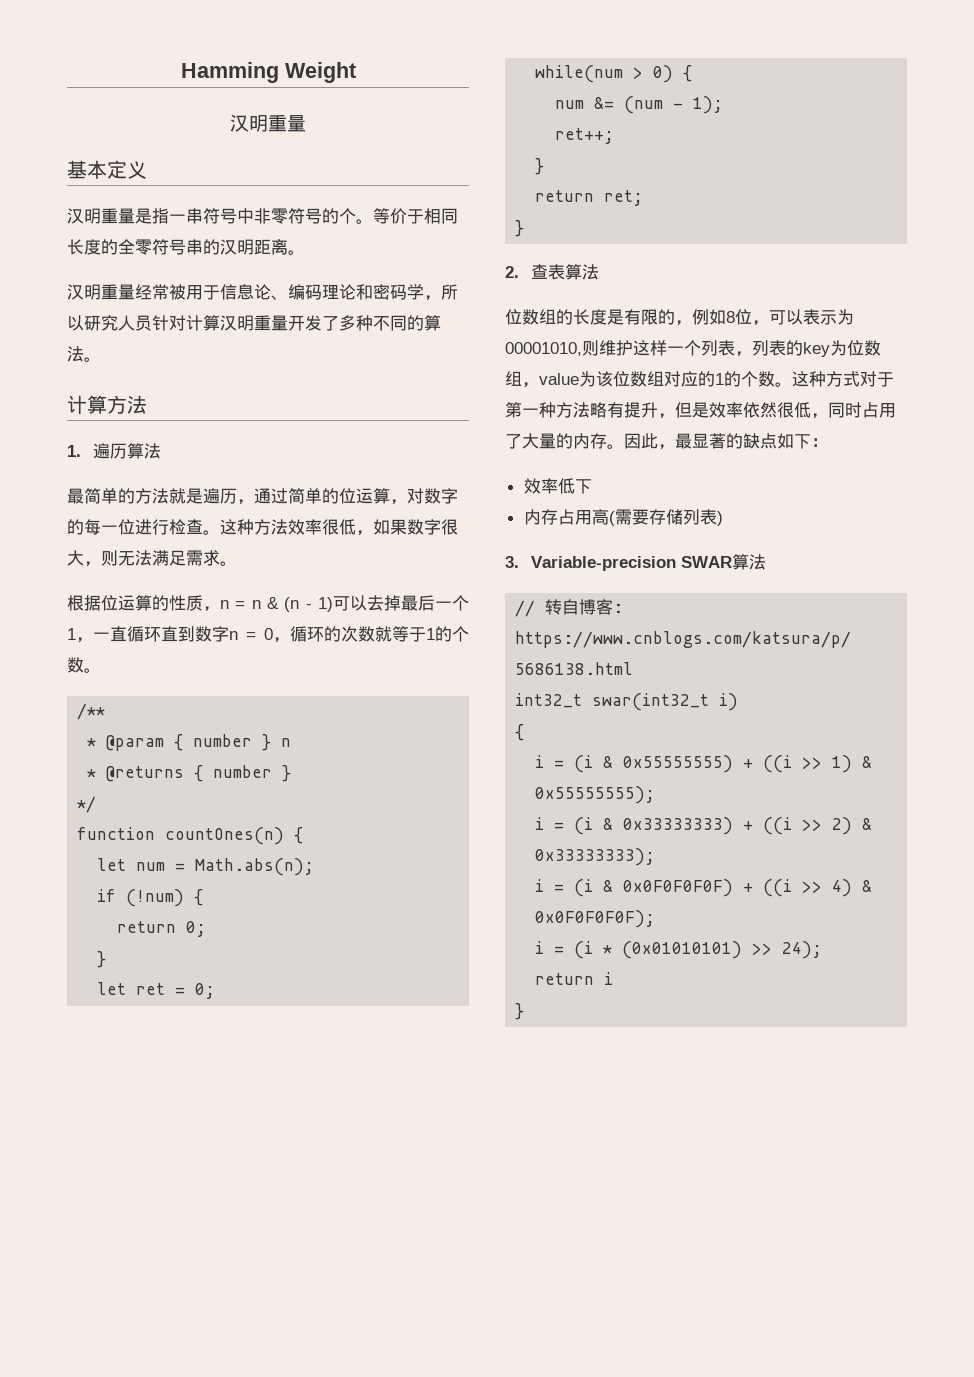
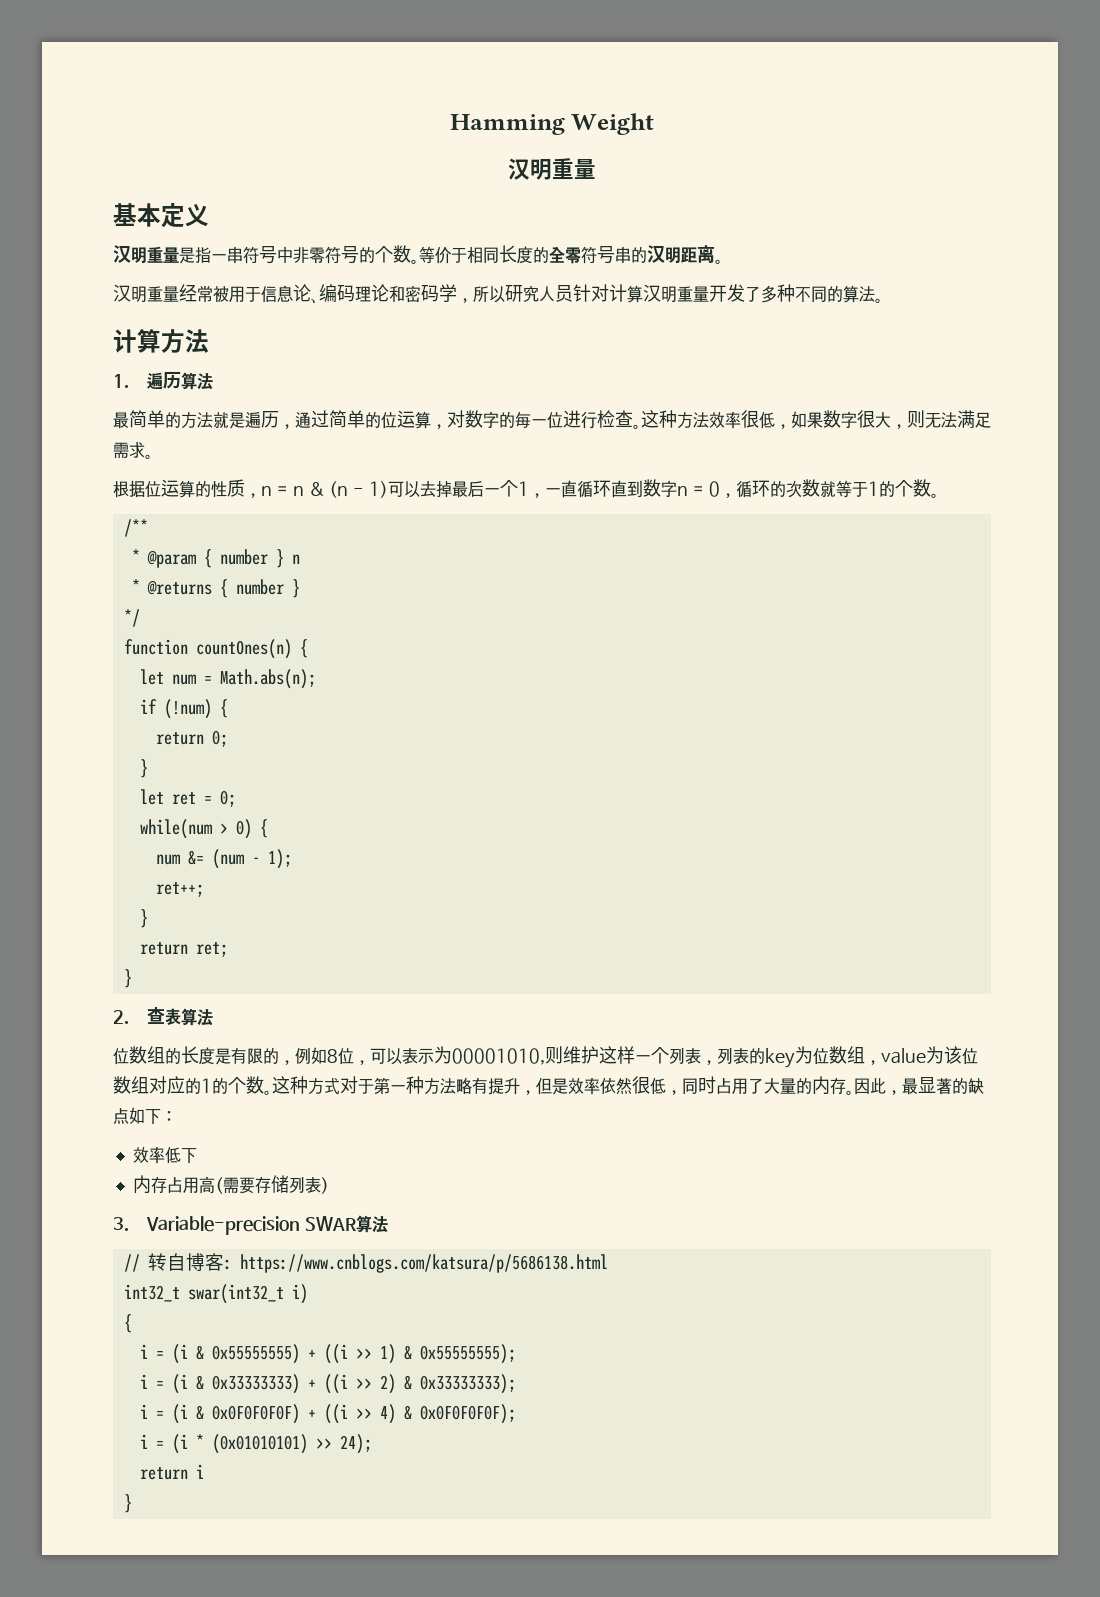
- 汉明重量是指一串符号中非零符号的个。
+ 汉明重量是指一串符号中非零符号的个数。

